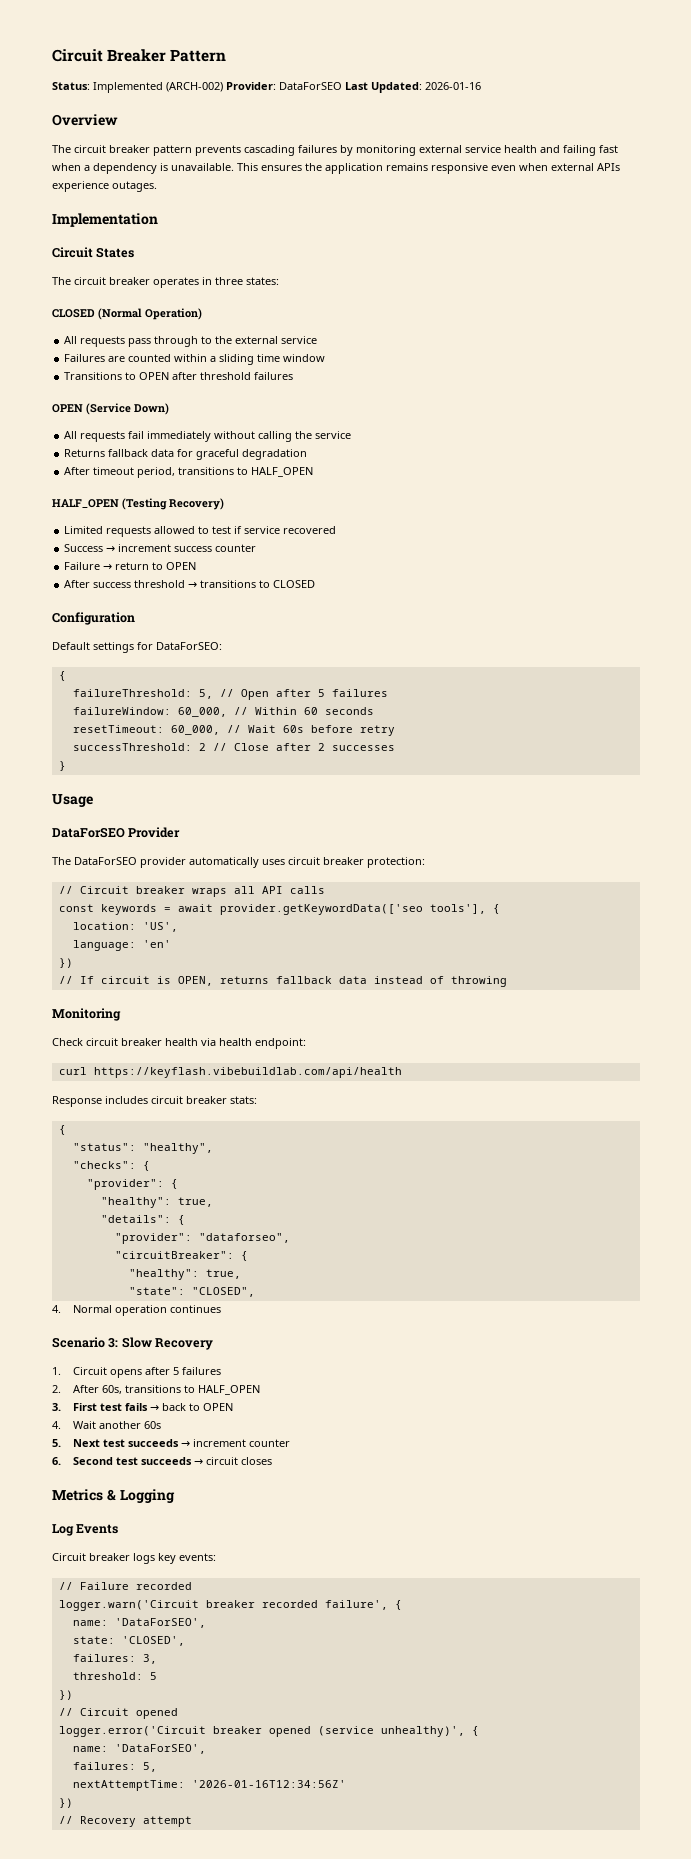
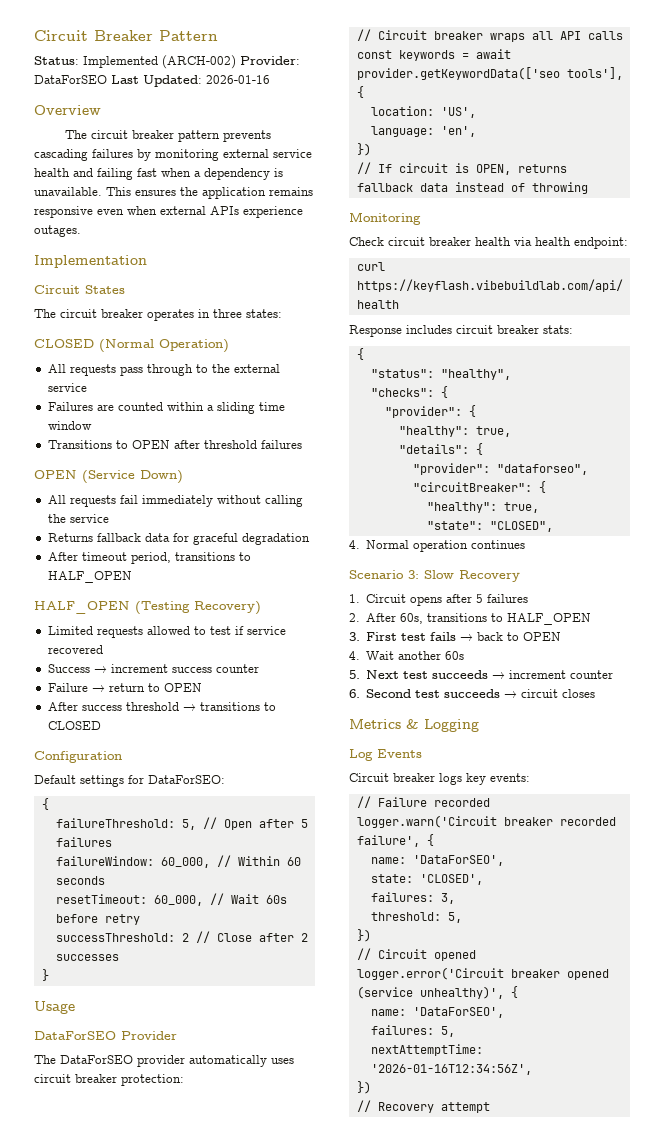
- language: 'en'
+ language: 'en',
- threshold: 5
+ threshold: 5,
- nextAttemptTime: '2026-01-16T12:34:56Z'
+ nextAttemptTime: '2026-01-16T12:34:56Z',

